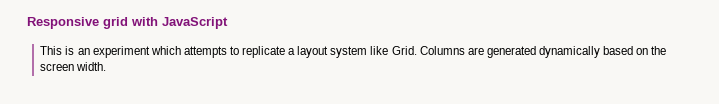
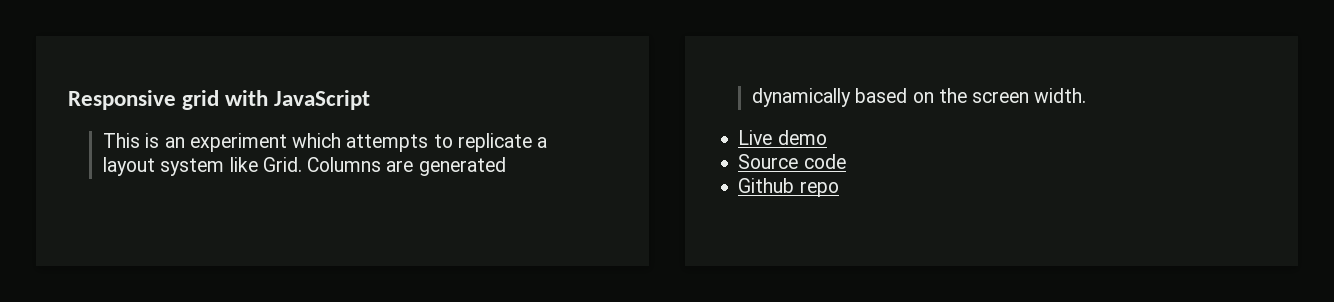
+ Live demo
+ Source code
+ Github repo

